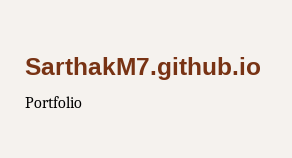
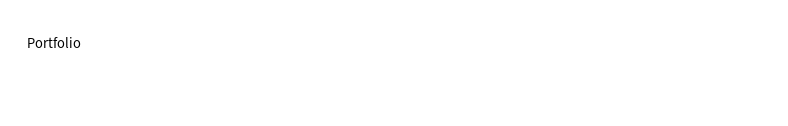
- SarthakM7.github.io

